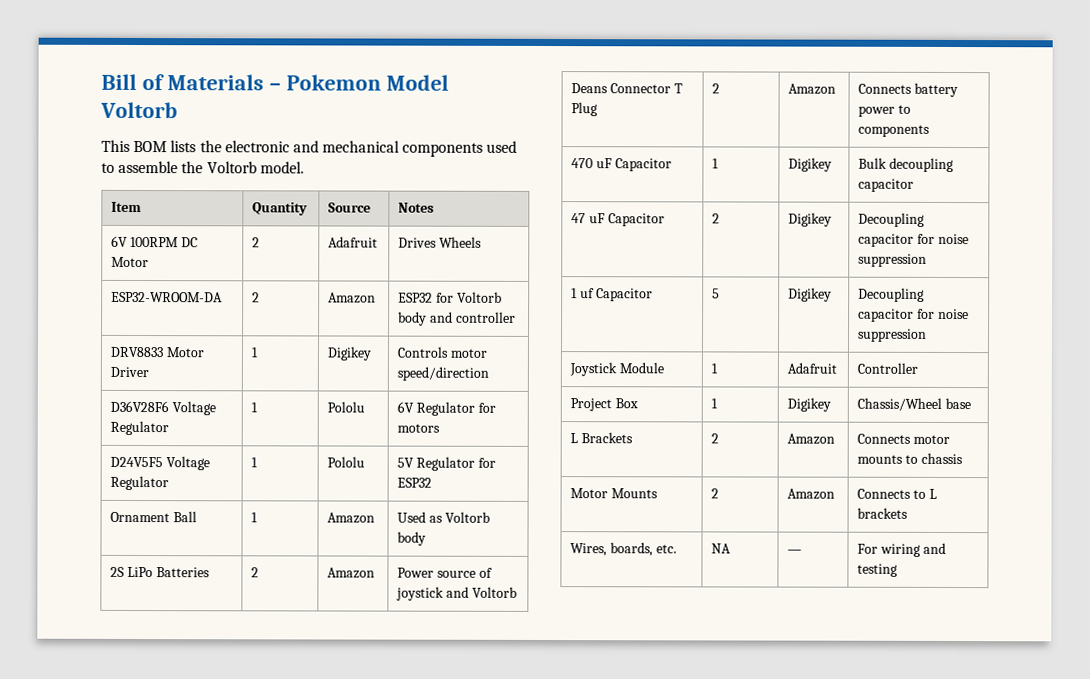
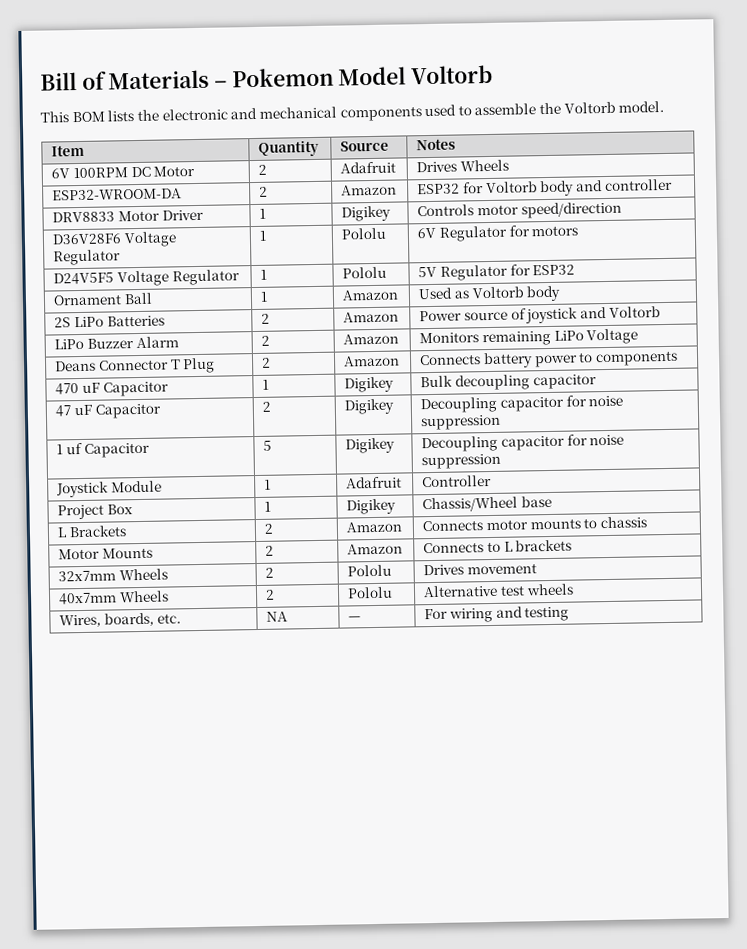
+ LiPo Buzzer Alarm | 2 | Amazon | Monitors remaining LiPo Voltage
+ 32x7mm Wheels | 2 | Pololu | Drives movement
+ 40x7mm Wheels | 2 | Pololu | Alternative test wheels

